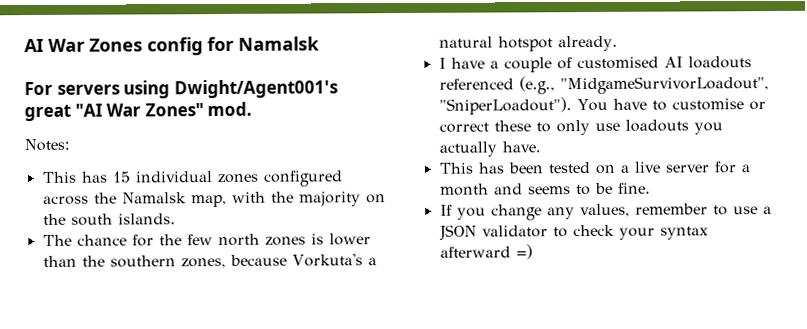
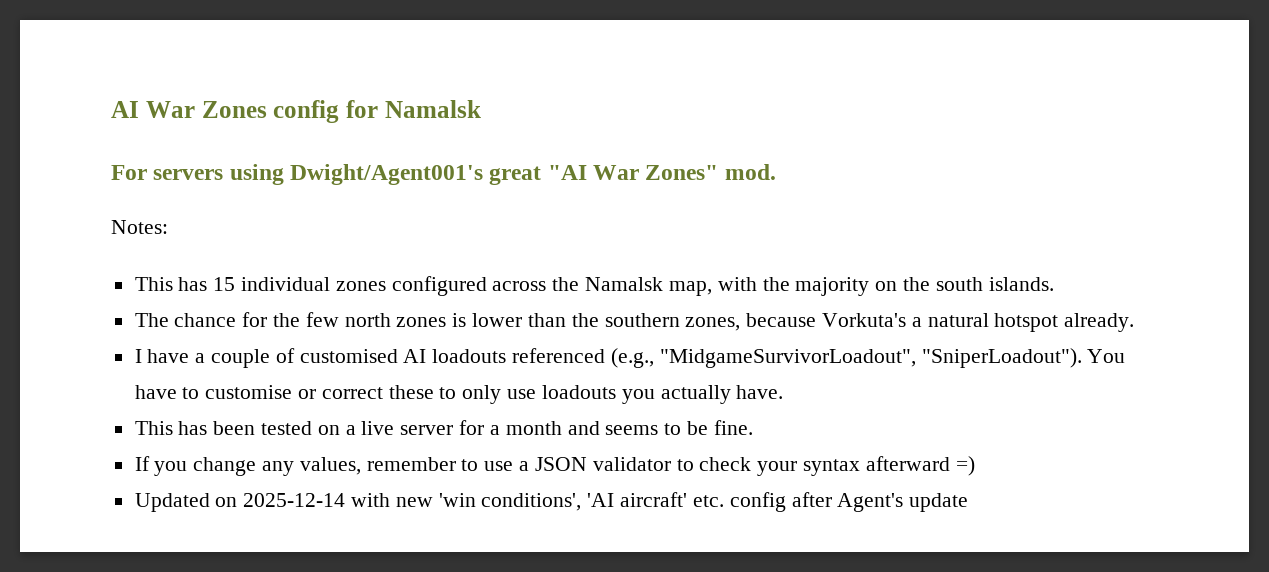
+ Updated on 2025-12-14 with new 'win conditions', 'AI aircraft' etc. config after Agent's update

